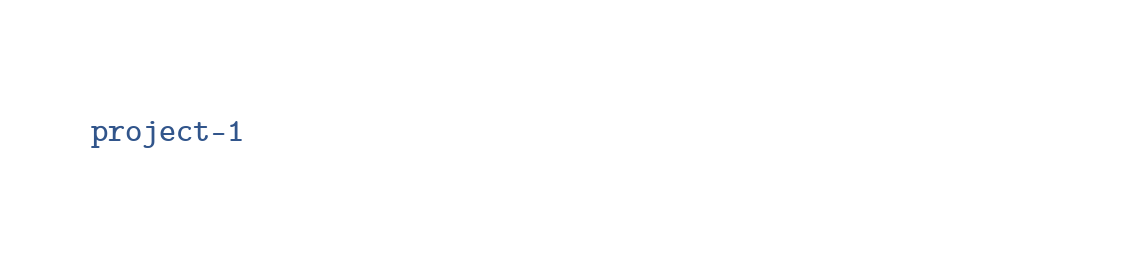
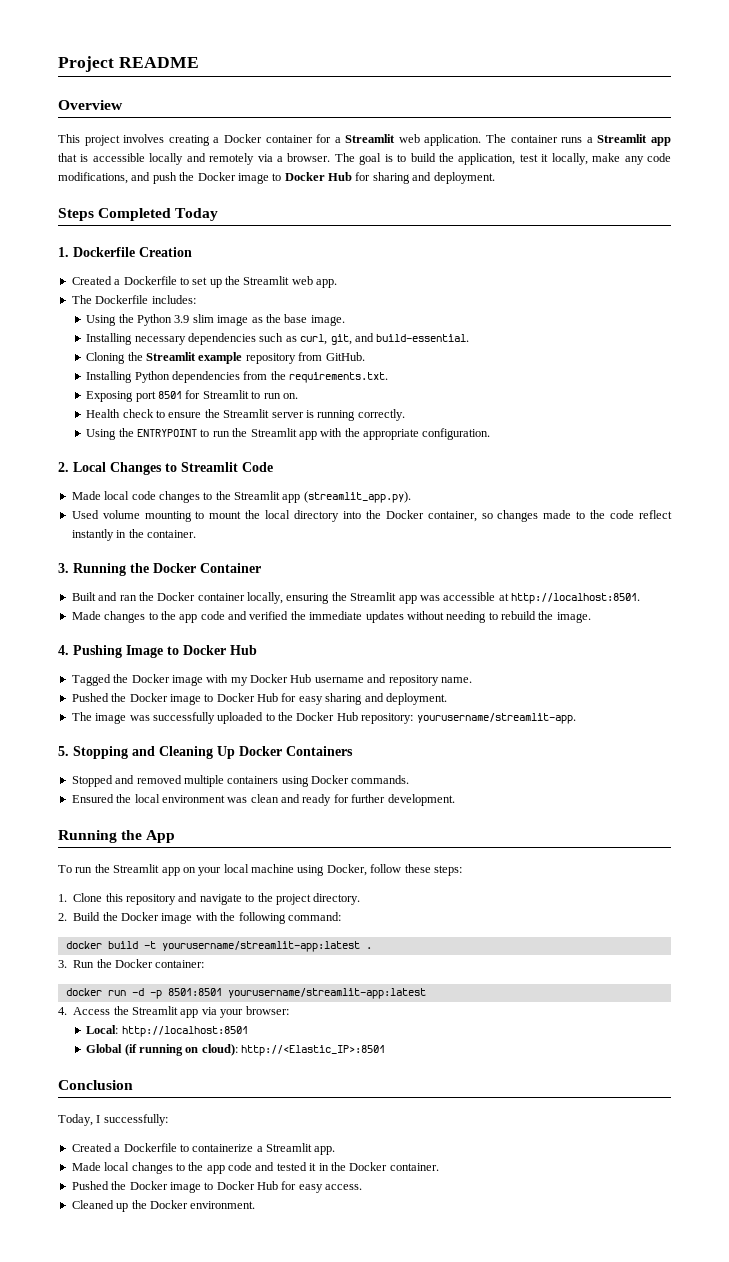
- project-1
+ Project README
+ Overview
+ This project involves creating a Docker container for a Streamlit web application. The container runs a Streamlit app that is accessible locally and remotely via a browser. The goal is to build the application, test it locally, make any code modifications, and push the Docker image to Docker Hub for sharing and deployment.
+ Steps Completed Today
+ 1. Dockerfile Creation
+ Created a Dockerfile to set up the Streamlit web app.
+ The Dockerfile includes:
+ Using the Python 3.9 slim image as the base image.
+ Installing necessary dependencies such as curl, git, and build-essential.
+ Cloning the Streamlit example repository from GitHub.
+ Installing Python dependencies from the requirements.txt.
+ Exposing port 8501 for Streamlit to run on.
+ Health check to ensure the Streamlit server is running correctly.
+ Using the ENTRYPOINT to run the Streamlit app with the appropriate configuration.
+ 2. Local Changes to Streamlit Code
+ Made local code changes to the Streamlit app (streamlit_app.py).
+ Used volume mounting to mount the local directory into the Docker container, so changes made to the code reflect instantly in the container.
+ 3. Running the Docker Container
+ Built and ran the Docker container locally, ensuring the Streamlit app was accessible at http://localhost:8501.
+ Made changes to the app code and verified the immediate updates without needing to rebuild the image.
+ 4. Pushing Image to Docker Hub
+ Tagged the Docker image with my Docker Hub username and repository name.
+ Pushed the Docker image to Docker Hub for easy sharing and deployment.
+ The image was successfully uploaded to the Docker Hub repository: yourusername/streamlit-app.
+ 5. Stopping and Cleaning Up Docker Containers
+ Stopped and removed multiple containers using Docker commands.
+ Ensured the local environment was clean and ready for further development.
+ Running the App
+ To run the Streamlit app on your local machine using Docker, follow these steps:
+ 1. Clone this repository and navigate to the project directory.
+ 2. Build the Docker image with the following command:
+ docker build -t yourusername/streamlit-app:latest .
+ 3. Run the Docker container:
+ docker run -d -p 8501:8501 yourusername/streamlit-app:latest
+ 4. Access the Streamlit app via your browser:
+ Local: http://localhost:8501
+ Global (if running on cloud): http://<Elastic_IP>:8501
+ Conclusion
+ Today, I successfully:
+ Created a Dockerfile to containerize a Streamlit app.
+ Made local changes to the app code and tested it in the Docker container.
+ Pushed the Docker image to Docker Hub for easy access.
+ Cleaned up the Docker environment.

